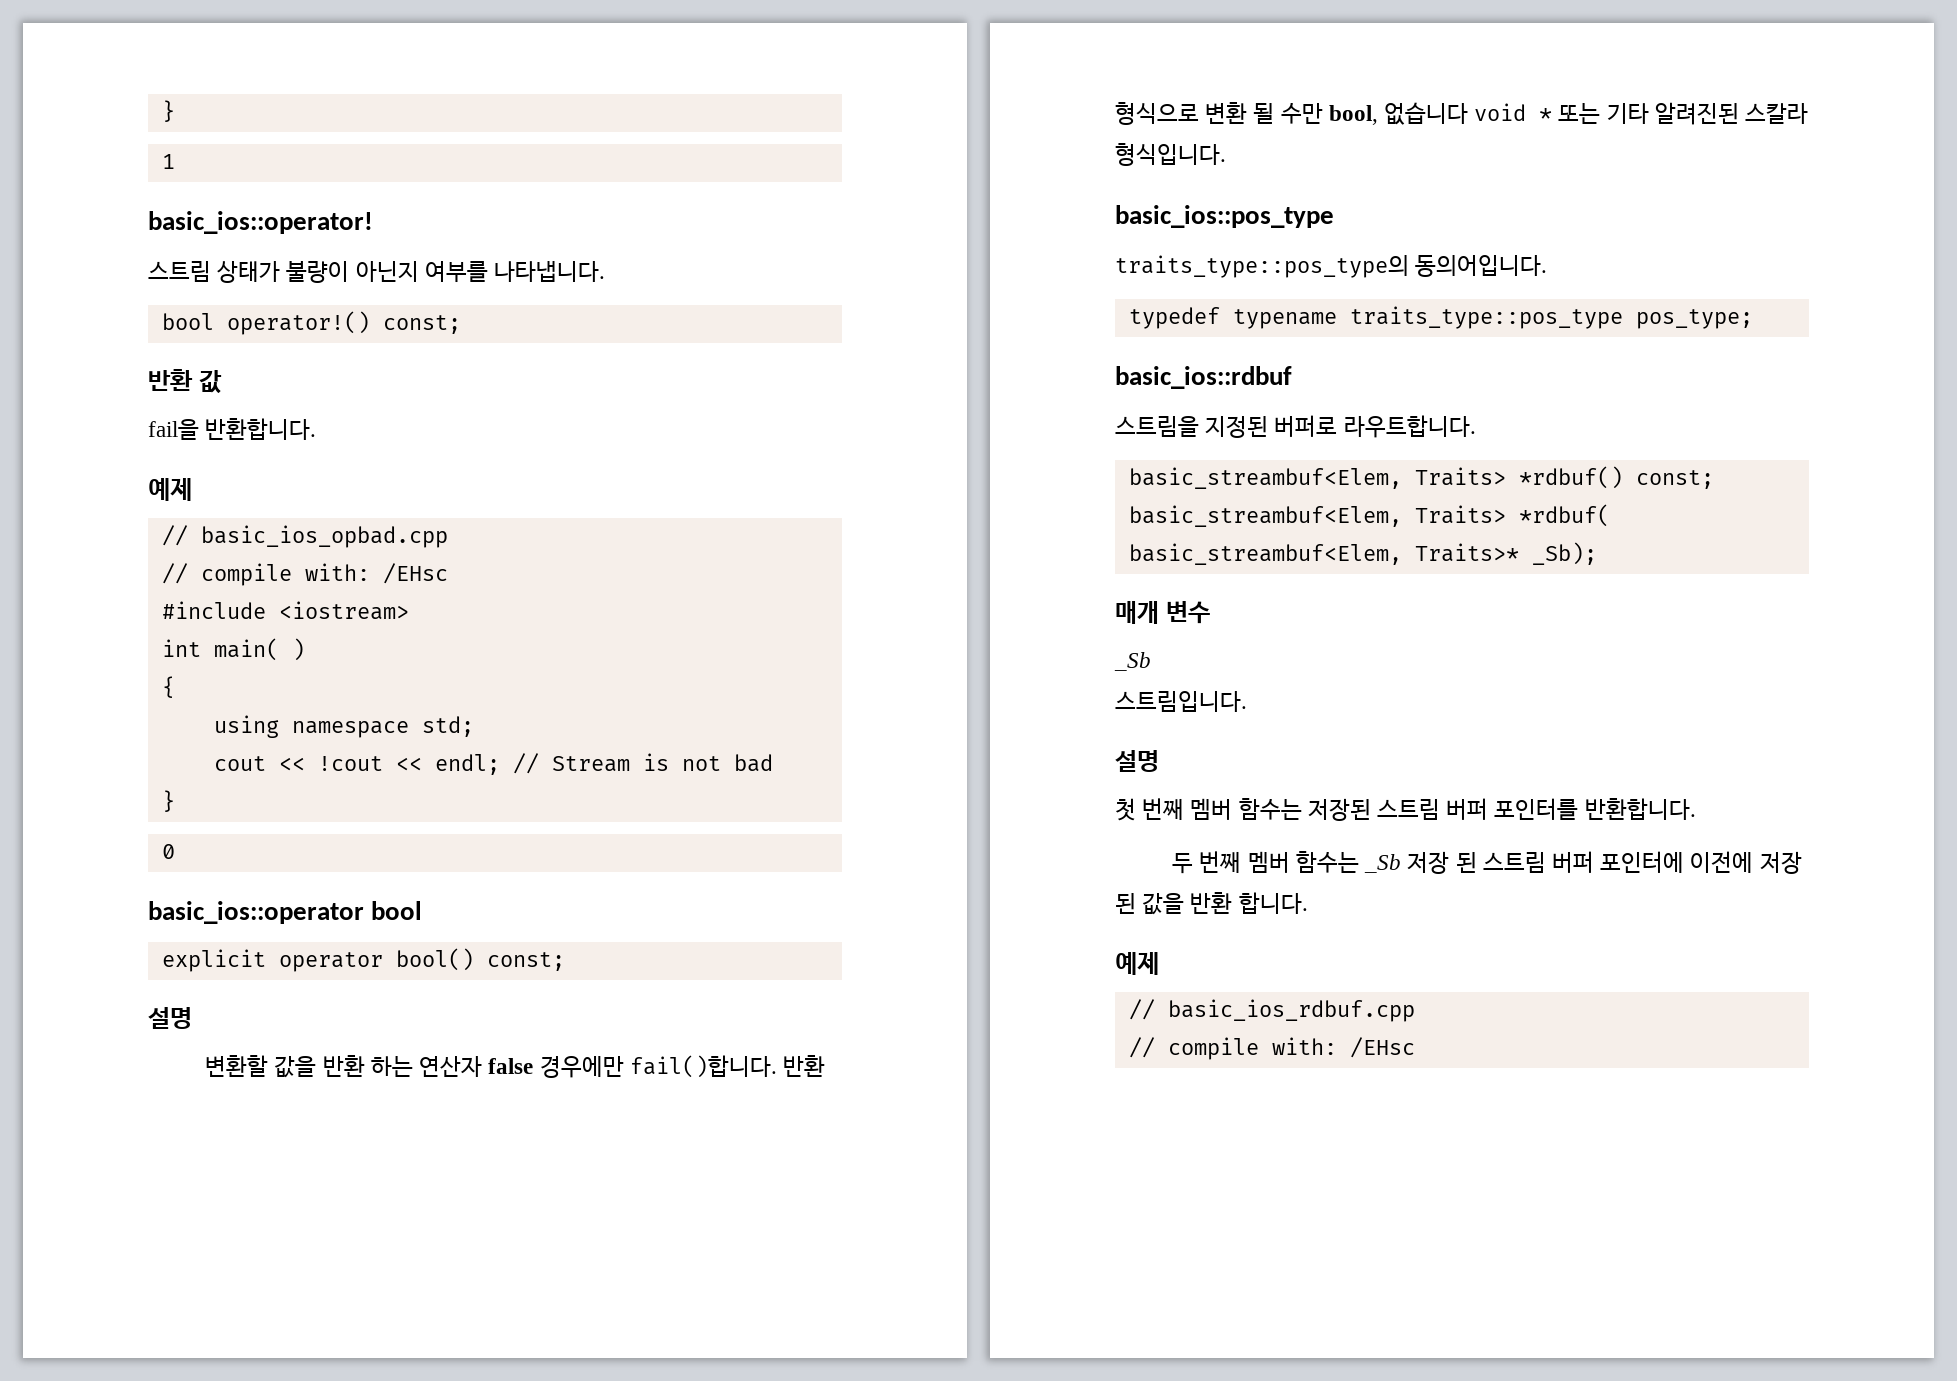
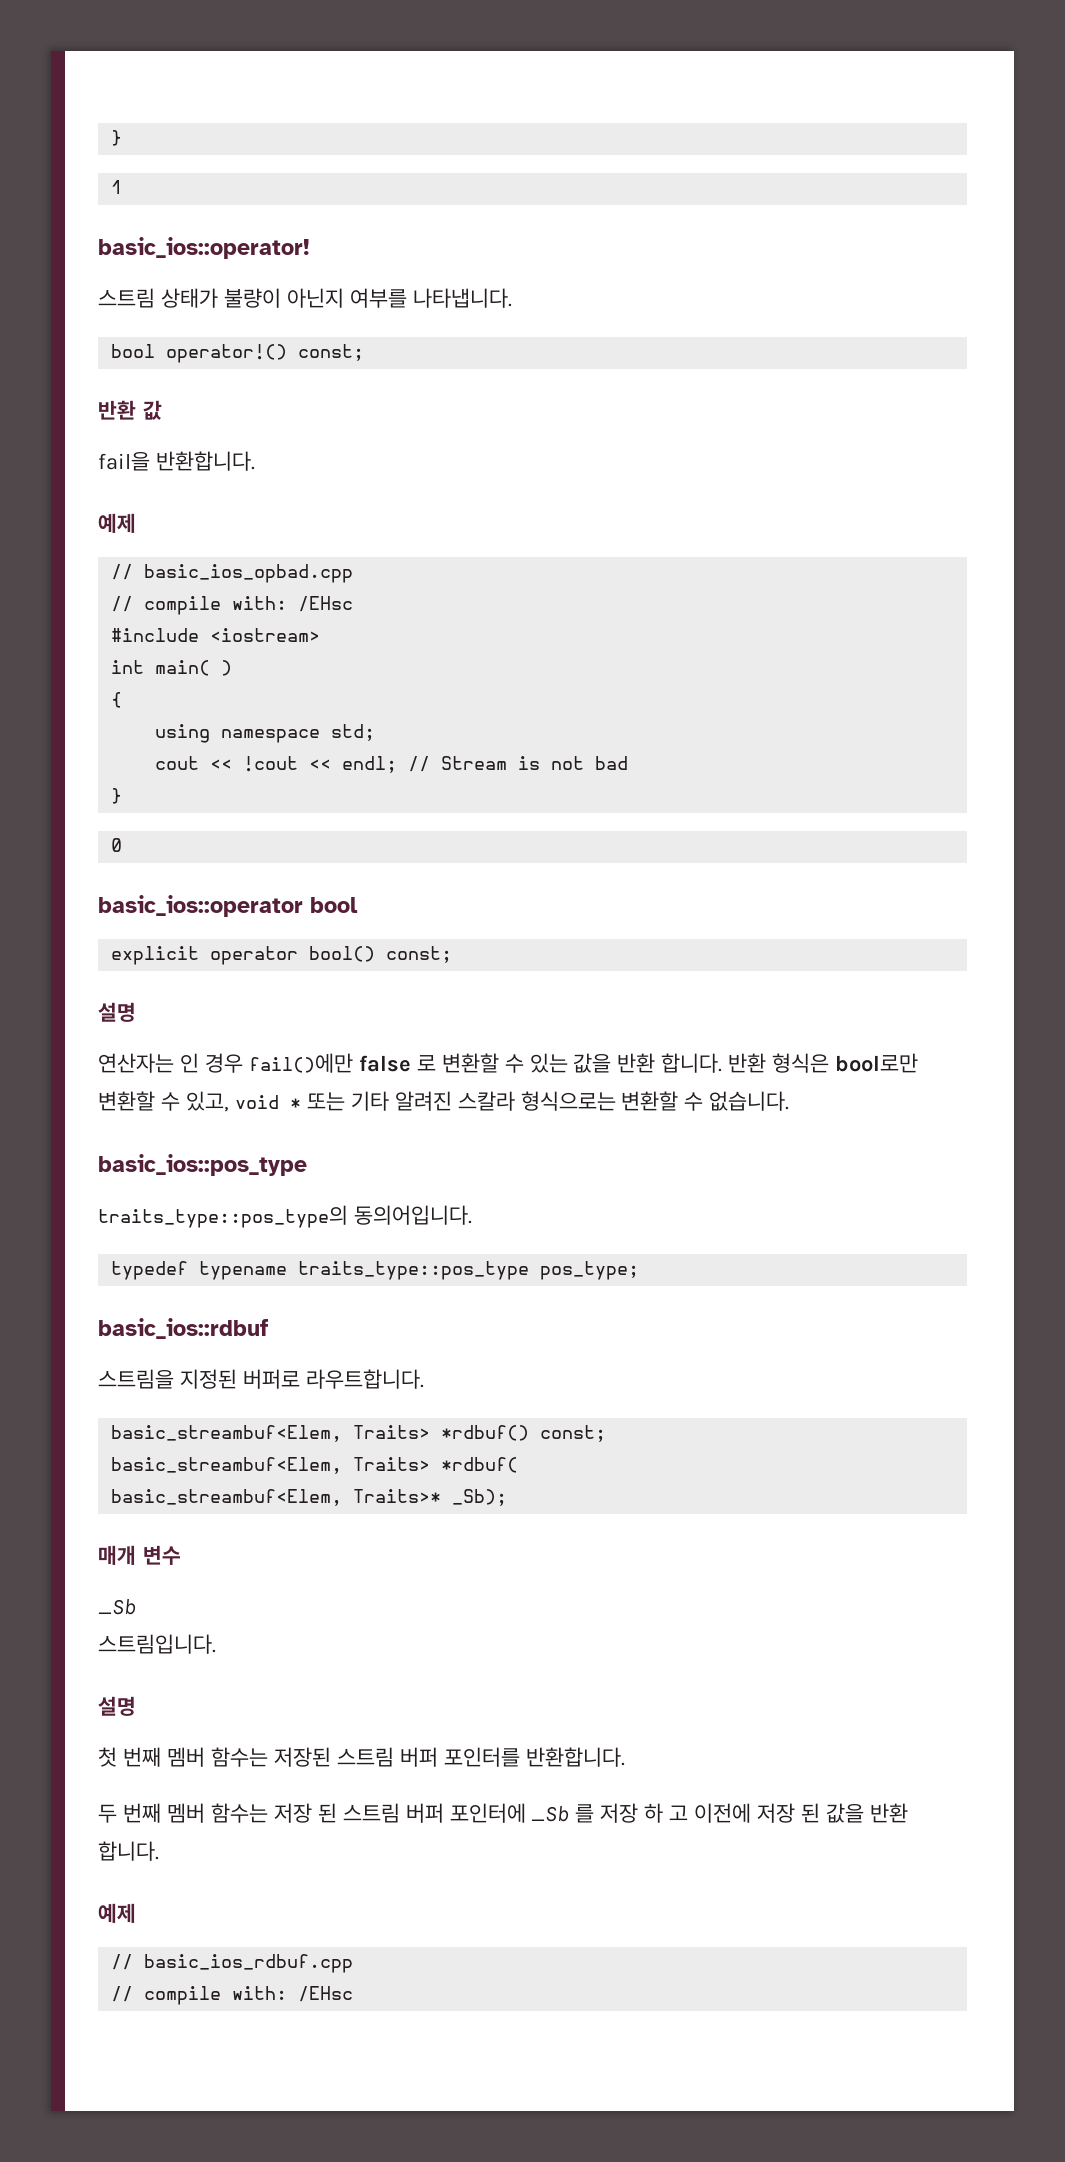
- 변환할 값을 반환 하는 연산자 false 경우에만 fail()합니다. 반환 형식으로 변환 될 수만 bool, 없습니다 void * 또는 기타 알려진된 스칼라 형식입니다.
+ 연산자는 인 경우 fail()에만 false 로 변환할 수 있는 값을 반환 합니다. 반환 형식은 bool로만 변환할 수 있고, void * 또는 기타 알려진 스칼라 형식으로는 변환할 수 없습니다.
- 두 번째 멤버 함수는 _Sb 저장 된 스트림 버퍼 포인터에 이전에 저장 된 값을 반환 합니다.
+ 두 번째 멤버 함수는 저장 된 스트림 버퍼 포인터에 _Sb 를 저장 하 고 이전에 저장 된 값을 반환 합니다.

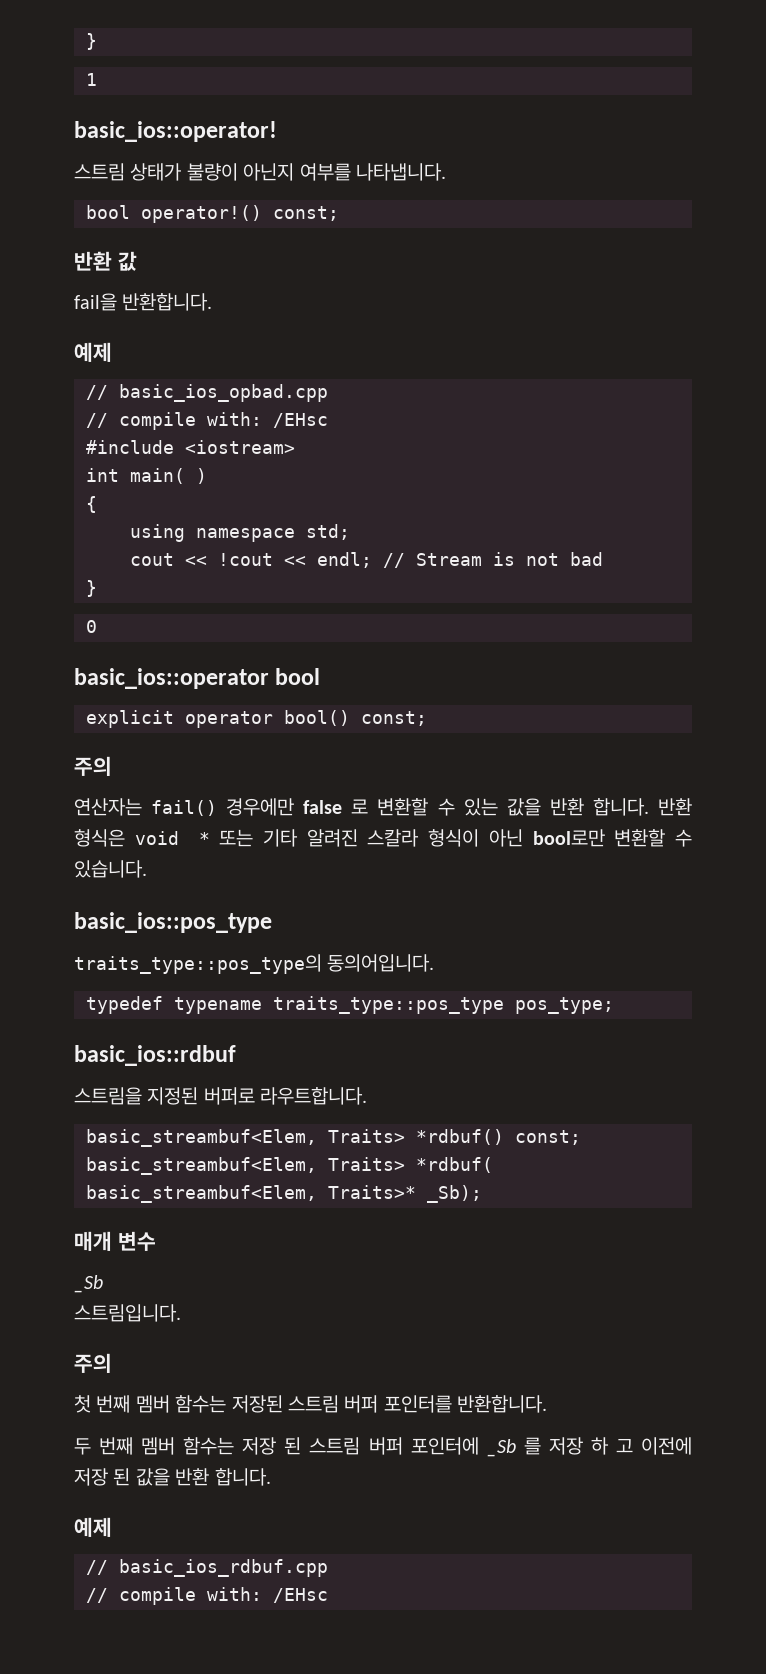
  explicit operator bool() const;
- 설명
+ 주의
- 연산자는 인 경우 fail()에만 false 로 변환할 수 있는 값을 반환 합니다.
+ 연산자는 fail() 경우에만 false 로 변환할 수 있는 값을 반환 합니다.
- 반환 형식은 bool로만 변환할 수 있고, void * 또는 기타 알려진 스칼라 형식으로는 변환할 수 없습니다.
+ 반환 형식은 void * 또는 기타 알려진 스칼라 형식이 아닌 bool로만 변환할 수 있습니다.
  스트림입니다.
- 설명
+ 주의

